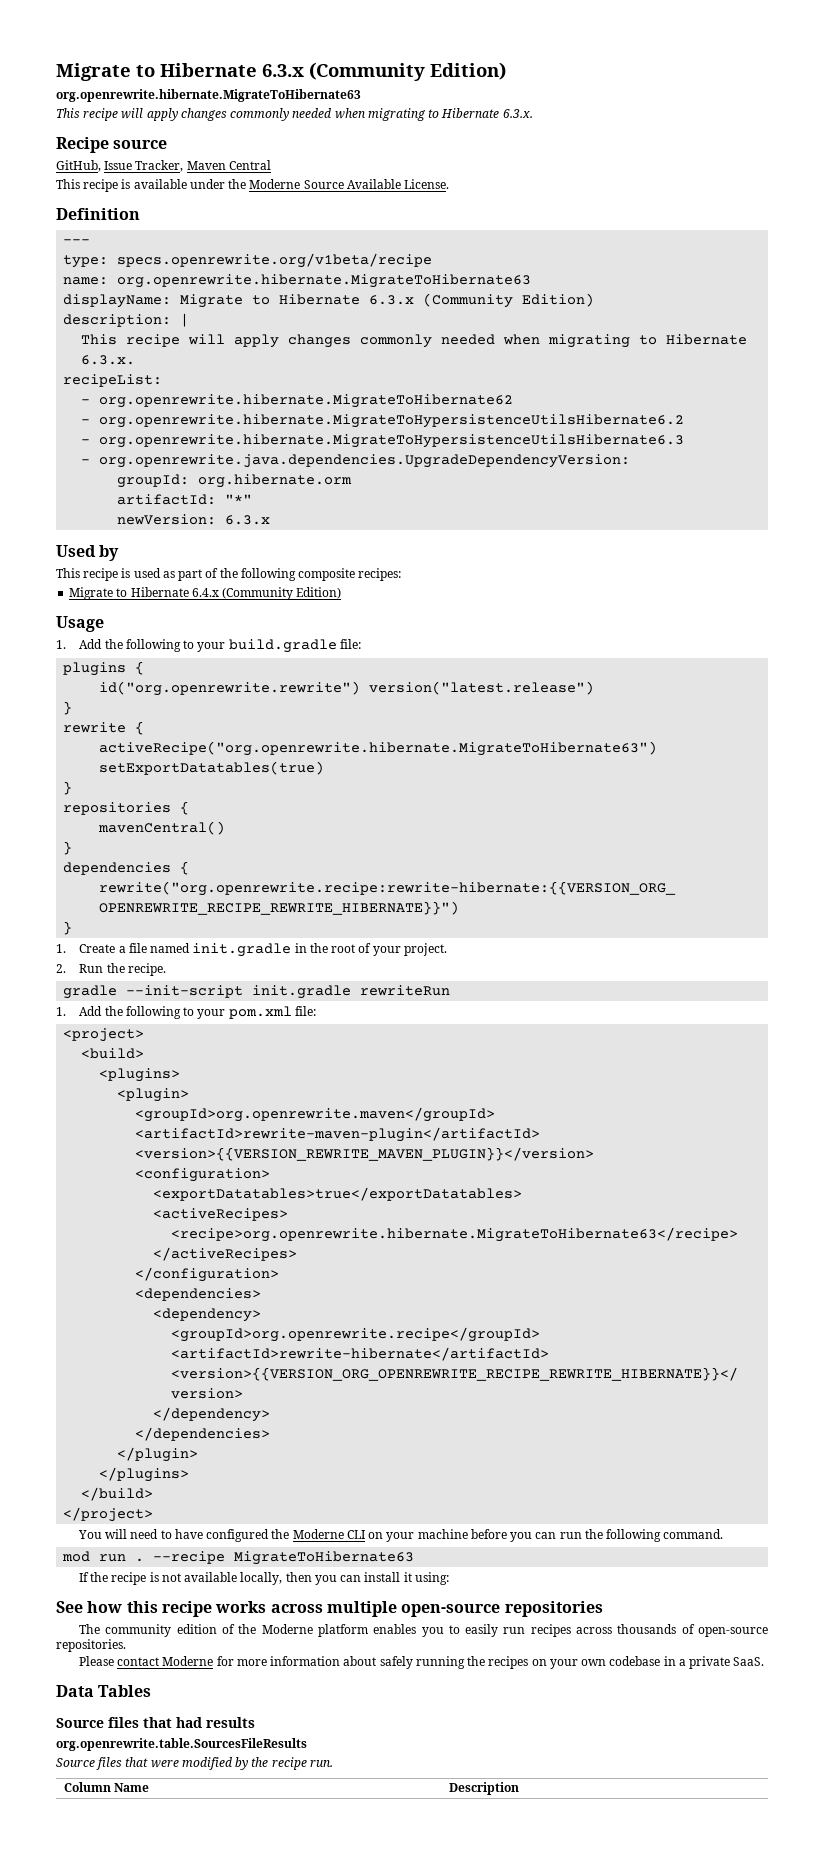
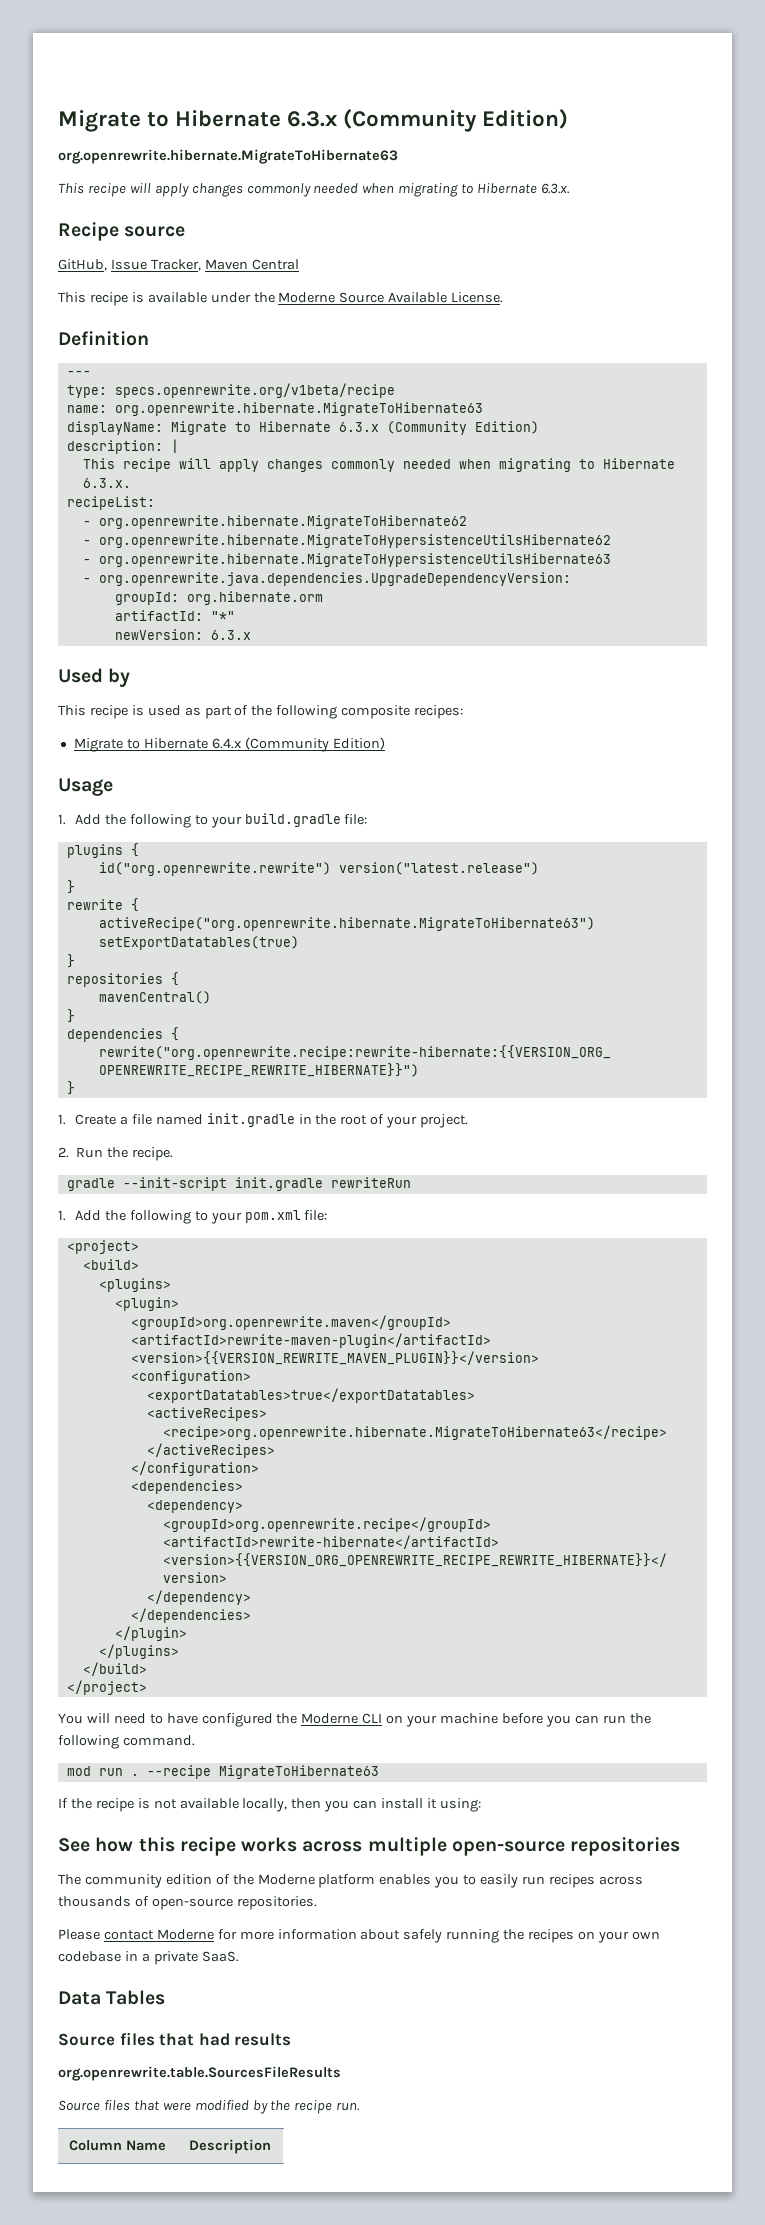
- - org.openrewrite.hibernate.MigrateToHypersistenceUtilsHibernate6.2
- - org.openrewrite.hibernate.MigrateToHypersistenceUtilsHibernate6.3
+ - org.openrewrite.hibernate.MigrateToHypersistenceUtilsHibernate62
+ - org.openrewrite.hibernate.MigrateToHypersistenceUtilsHibernate63

